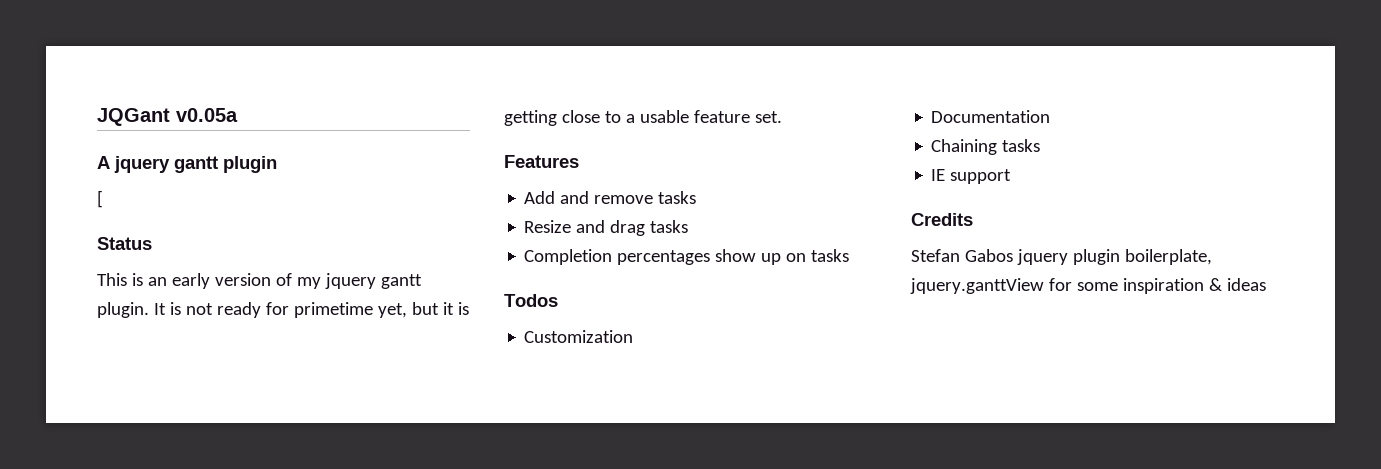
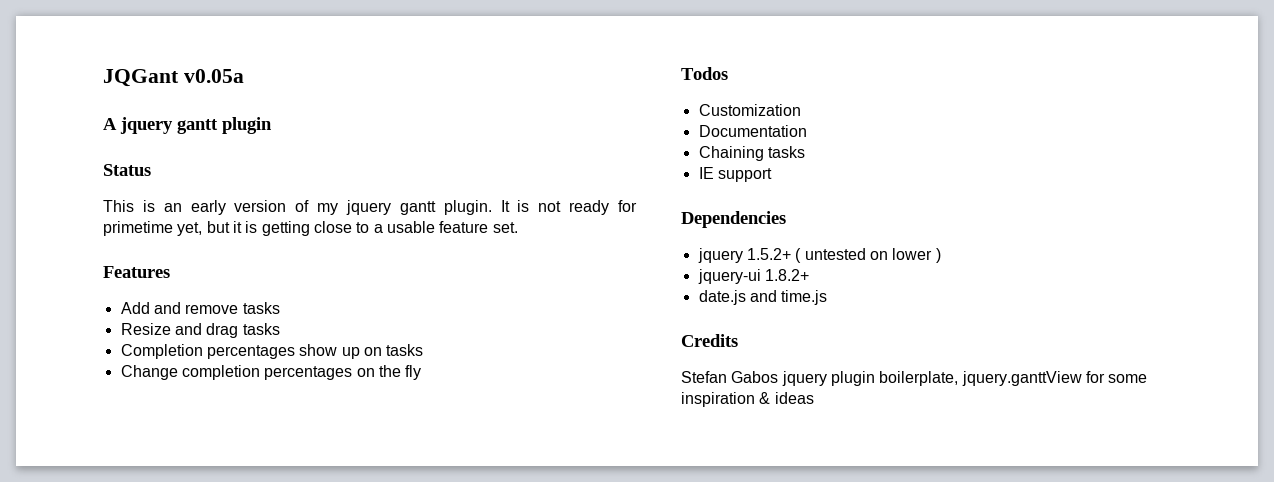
- [
+ Change completion percentages on the fly
+ Dependencies
+ jquery 1.5.2+ ( untested on lower )
+ jquery-ui 1.8.2+
+ date.js and time.js

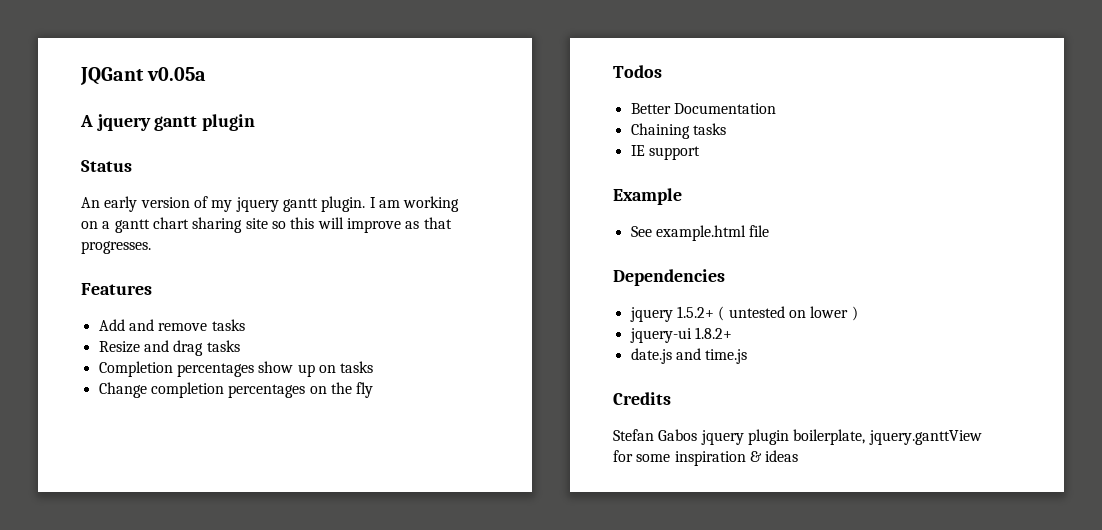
- This is an early version of my jquery gantt plugin.
+ An early version of my jquery gantt plugin.
- It is not ready for primetime yet, but it is getting close to a usable feature set.
+ I am working on a gantt chart sharing site so this will improve as that progresses.
- Customization
- Documentation
+ Better Documentation
+ Example
+ See example.html file

